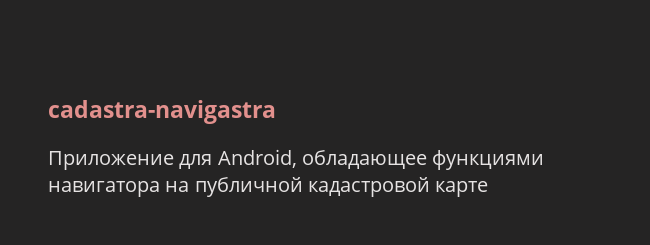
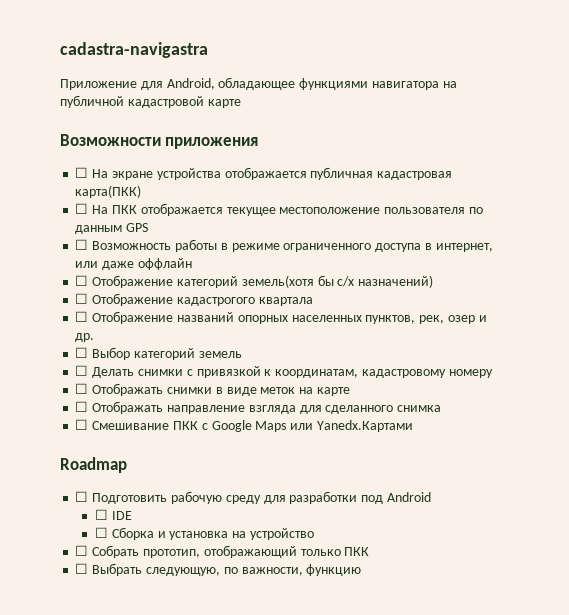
+ Возможности приложения
+ ☐ На экране устройства отображается публичная кадастровая карта(ПКК)
+ ☐ На ПКК отображается текущее местоположение пользователя по данным GPS
+ ☐ Возможность работы в режиме ограниченного доступа в интернет, или даже оффлайн
+ ☐ Отображение категорий земель(хотя бы с/х назначений)
+ ☐ Отображение кадастрогого квартала
+ ☐ Отображение названий опорных населенных пунктов, рек, озер и др.
+ ☐ Выбор категорий земель
+ ☐ Делать снимки с привязкой к координатам, кадастровому номеру
+ ☐ Отображать снимки в виде меток на карте
+ ☐ Отображать направление взгляда для сделанного снимка
+ ☐ Смешивание ПКК с Google Maps или Yanedx.Картами
+ Roadmap
+ ☐ Подготовить рабочую среду для разработки под Android
+ ☐ IDE
+ ☐ Сборка и установка на устройство
+ ☐ Собрать прототип, отображающий только ПКК
+ ☐ Выбрать следующую, по важности, функцию

